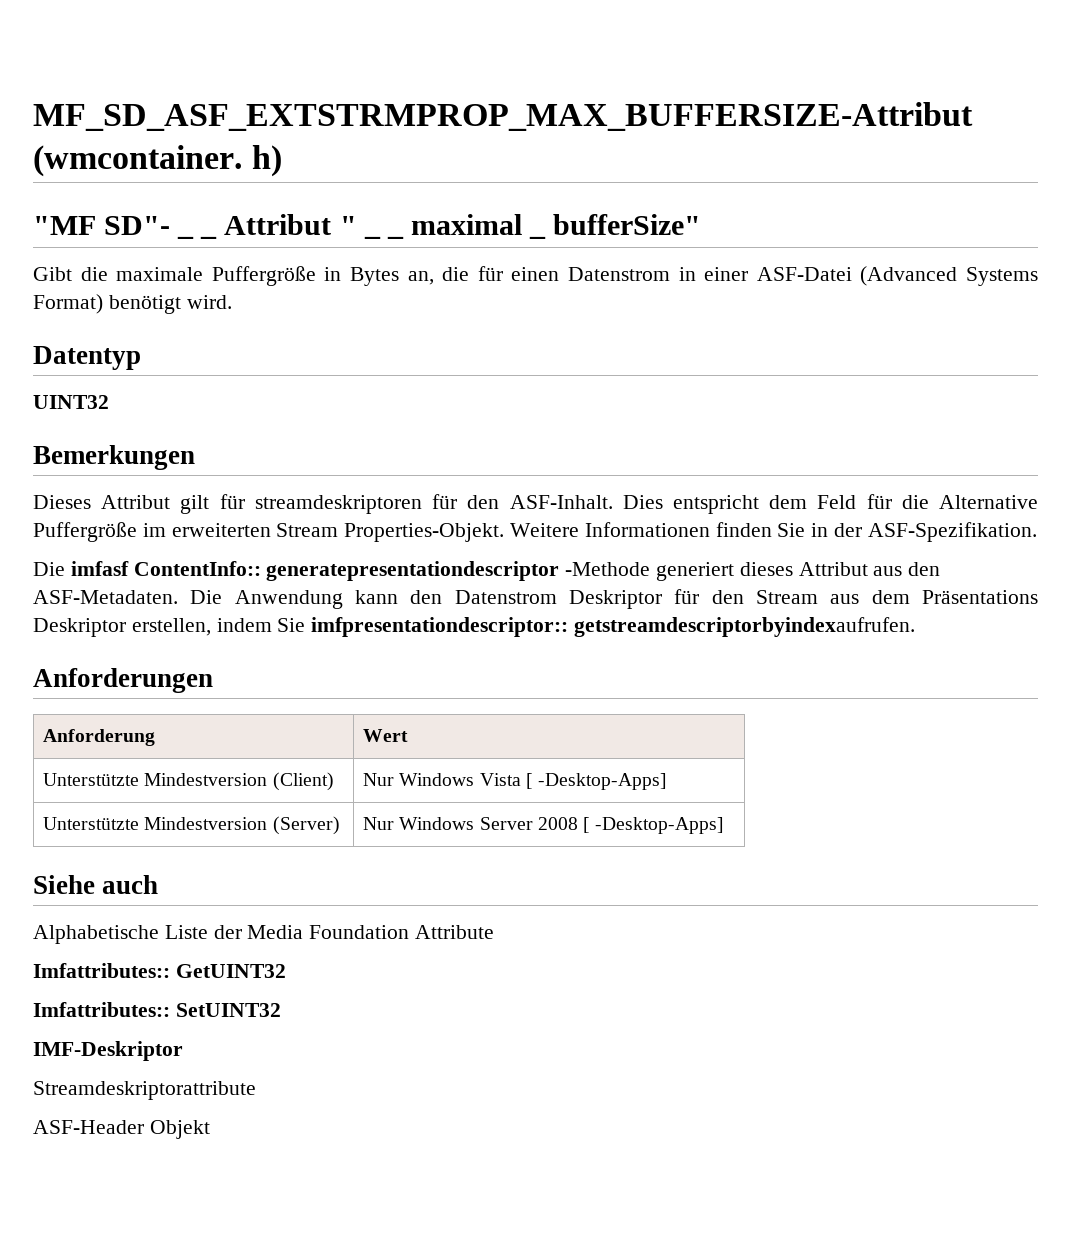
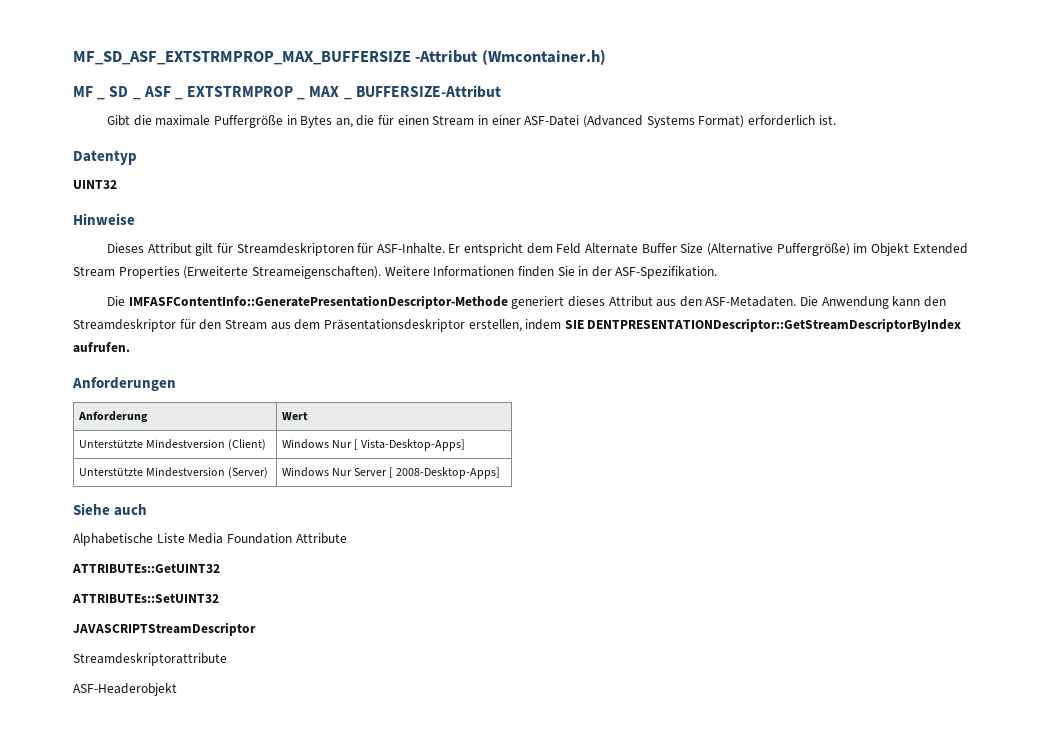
- MF_SD_ASF_EXTSTRMPROP_MAX_BUFFERSIZE-Attribut (wmcontainer. h)
- "MF SD"- _ _ Attribut " _ _ maximal _ bufferSize"
+ MF_SD_ASF_EXTSTRMPROP_MAX_BUFFERSIZE -Attribut (Wmcontainer.h)
+ MF _ SD _ ASF _ EXTSTRMPROP _ MAX _ BUFFERSIZE-Attribut
- Gibt die maximale Puffergröße in Bytes an, die für einen Datenstrom in einer ASF-Datei (Advanced Systems Format) benötigt wird.
+ Gibt die maximale Puffergröße in Bytes an, die für einen Stream in einer ASF-Datei (Advanced Systems Format) erforderlich ist.
- Bemerkungen
+ Hinweise
- Dieses Attribut gilt für streamdeskriptoren für den ASF-Inhalt. Dies entspricht dem Feld für die Alternative Puffergröße im erweiterten Stream Properties-Objekt.
+ Dieses Attribut gilt für Streamdeskriptoren für ASF-Inhalte. Er entspricht dem Feld Alternate Buffer Size (Alternative Puffergröße) im Objekt Extended Stream Properties (Erweiterte Streameigenschaften).
- Die imfasf ContentInfo:: generatepresentationdescriptor -Methode generiert dieses Attribut aus den ASF-Metadaten.
+ Die IMFASFContentInfo::GeneratePresentationDescriptor-Methode generiert dieses Attribut aus den ASF-Metadaten.
- Die Anwendung kann den Datenstrom Deskriptor für den Stream aus dem Präsentations Deskriptor erstellen, indem Sie imfpresentationdescriptor:: getstreamdescriptorbyindexaufrufen.
+ Die Anwendung kann den Streamdeskriptor für den Stream aus dem Präsentationsdeskriptor erstellen, indem SIE DENTPRESENTATIONDescriptor::GetStreamDescriptorByIndex aufrufen.
- Unterstützte Mindestversion (Client) | Nur Windows Vista [ -Desktop-Apps]
- Unterstützte Mindestversion (Server) | Nur Windows Server 2008 [ -Desktop-Apps]
+ Unterstützte Mindestversion (Client) | Windows Nur [ Vista-Desktop-Apps]
+ Unterstützte Mindestversion (Server) | Windows Nur Server [ 2008-Desktop-Apps]
- Alphabetische Liste der Media Foundation Attribute
+ Alphabetische Liste Media Foundation Attribute
- Imfattributes:: GetUINT32
- Imfattributes:: SetUINT32
- IMF-Deskriptor
+ ATTRIBUTEs::GetUINT32
+ ATTRIBUTEs::SetUINT32
+ JAVASCRIPTStreamDescriptor
- ASF-Header Objekt
+ ASF-Headerobjekt

